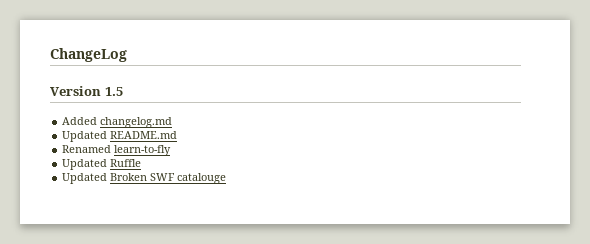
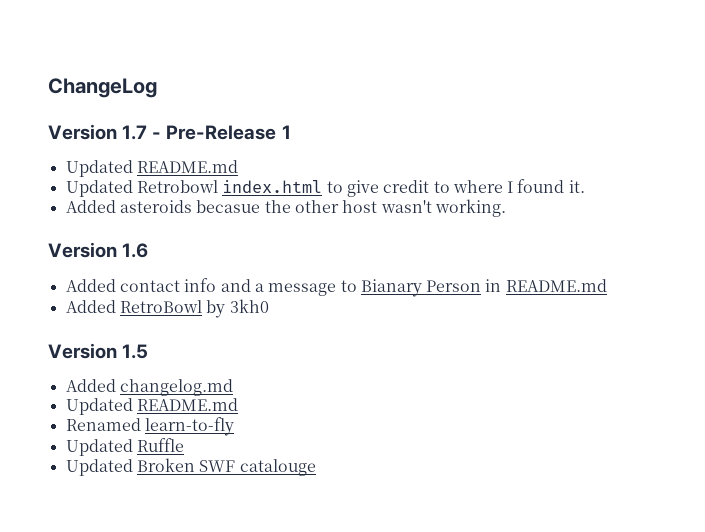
+ Version 1.7 - Pre-Release 1
+ Updated README.md
+ Updated Retrobowl index.html to give credit to where I found it.
+ Added asteroids becasue the other host wasn't working.
+ Version 1.6
+ Added contact info and a message to Bianary Person in README.md
+ Added RetroBowl by 3kh0

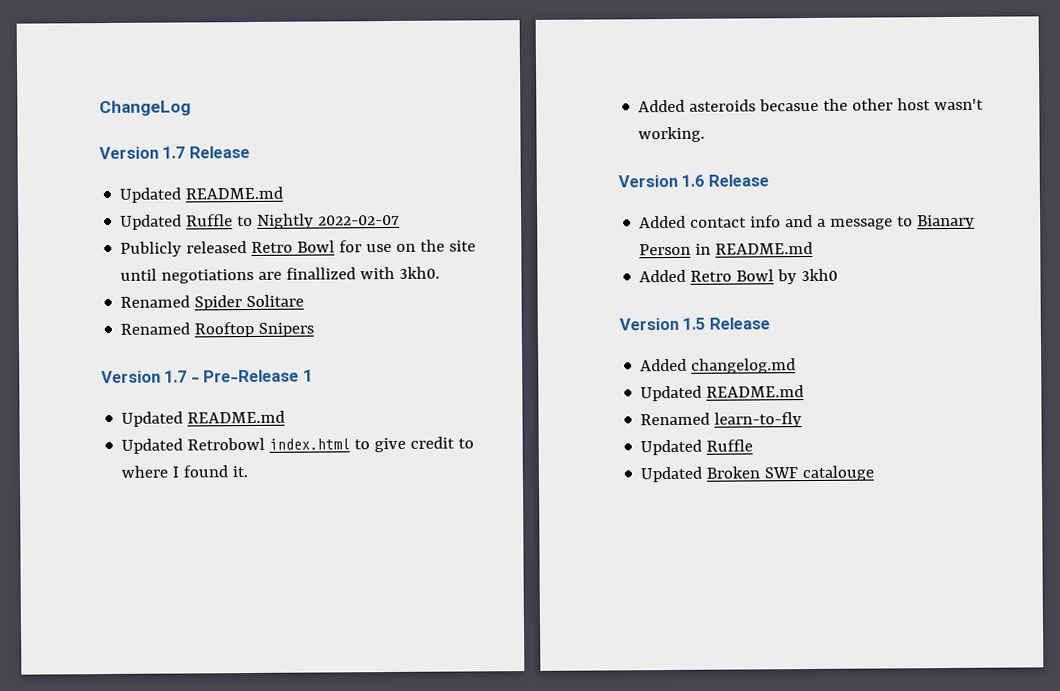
+ Version 1.7 Release
+ Updated README.md
+ Updated Ruffle to Nightly 2022-02-07
+ Publicly released Retro Bowl for use on the site until negotiations are finallized with 3kh0.
+ Renamed Spider Solitare
+ Renamed Rooftop Snipers
- Version 1.6
+ Version 1.6 Release
- Added RetroBowl by 3kh0
+ Added Retro Bowl by 3kh0
- Version 1.5
+ Version 1.5 Release

